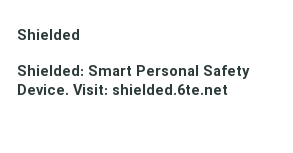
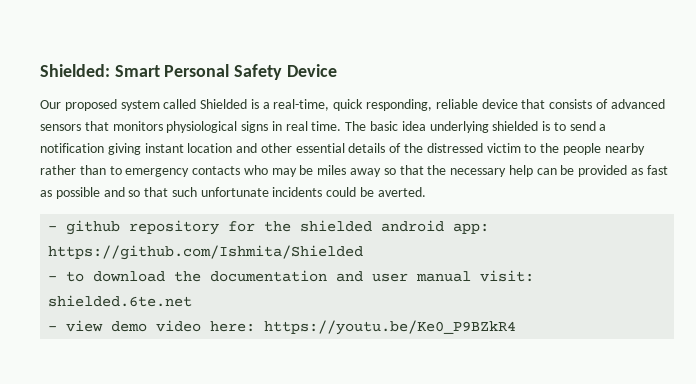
- Shielded
- Shielded: Smart Personal Safety Device. Visit: shielded.6te.net
+ Shielded: Smart Personal Safety Device
+ Our proposed system called Shielded is a real-time, quick responding, reliable device that consists of advanced sensors that monitors physiological signs in real time. The basic idea underlying shielded is to send a notification giving instant location and other essential details of the distressed victim to the people nearby rather than to emergency contacts who may be miles away so that the necessary help can be provided as fast as possible and so that such unfortunate incidents could be averted.
+ - github repository for the shielded android app: https://github.com/Ishmita/Shielded
+ - to download the documentation and user manual visit: shielded.6te.net
+ - view demo video here: https://youtu.be/Ke0_P9BZkR4

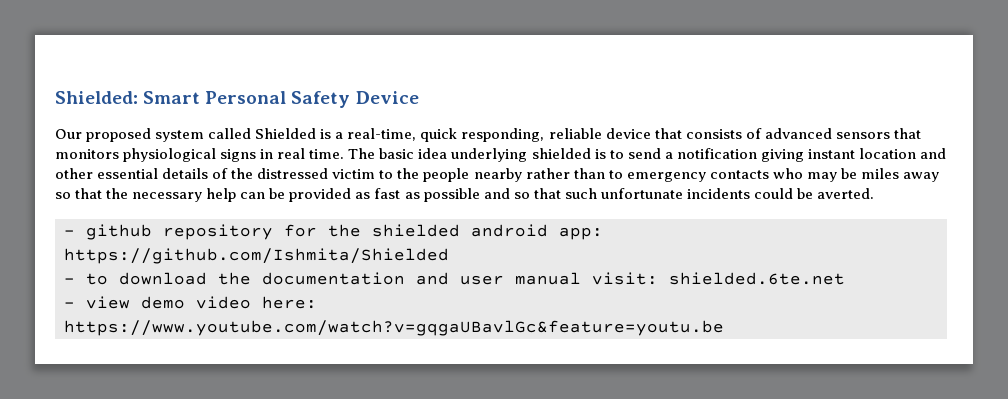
- - view demo video here: https://youtu.be/Ke0_P9BZkR4
+ - view demo video here: https://www.youtube.com/watch?v=gqgaUBavlGc&feature=youtu.be

